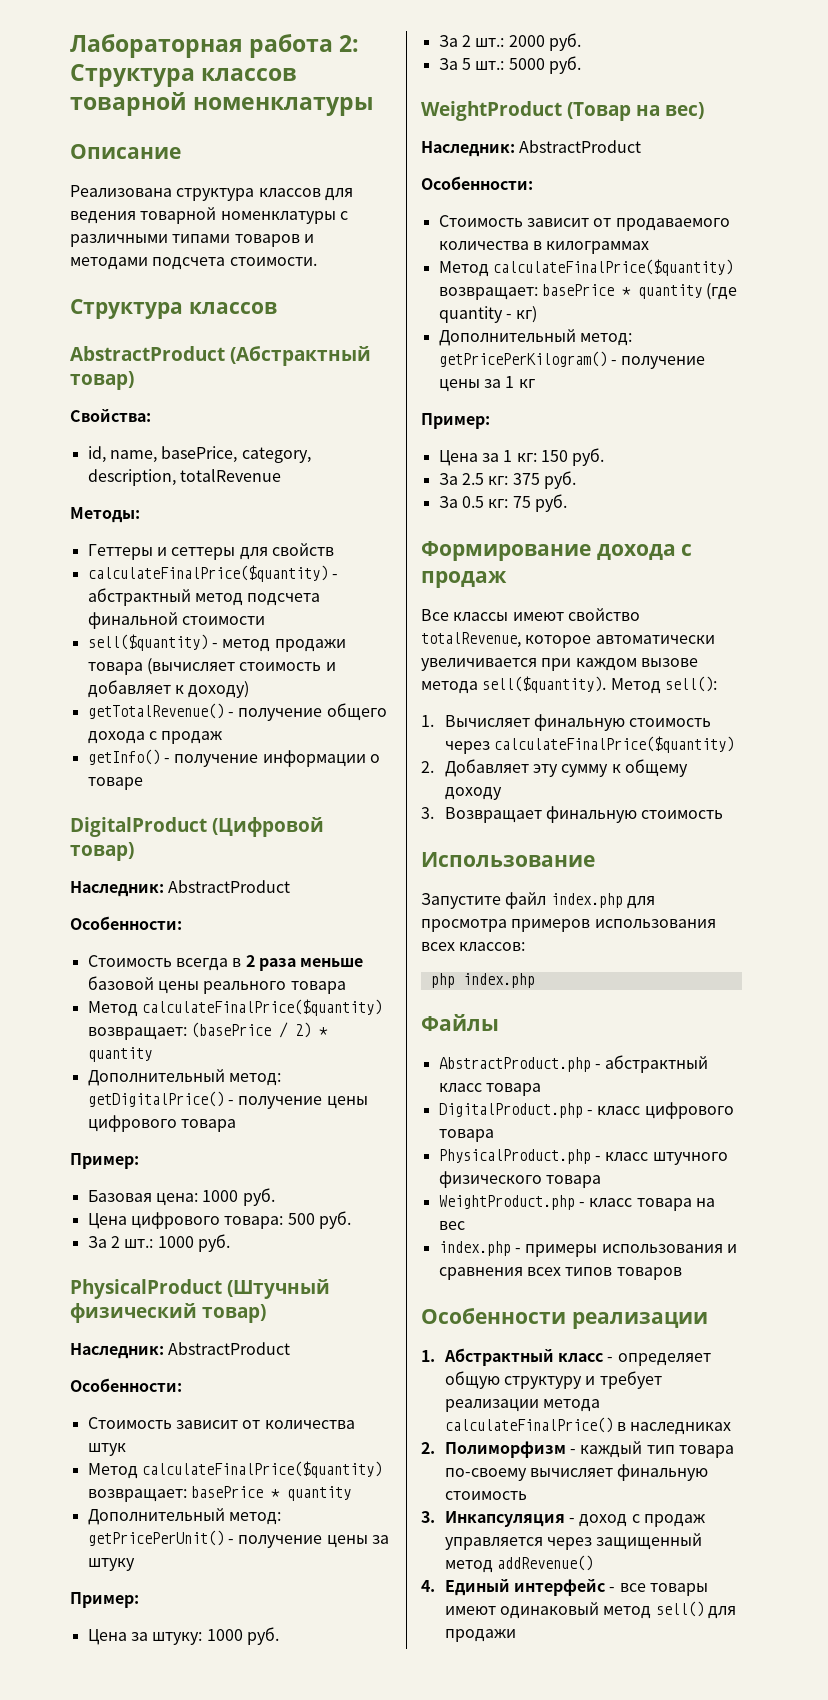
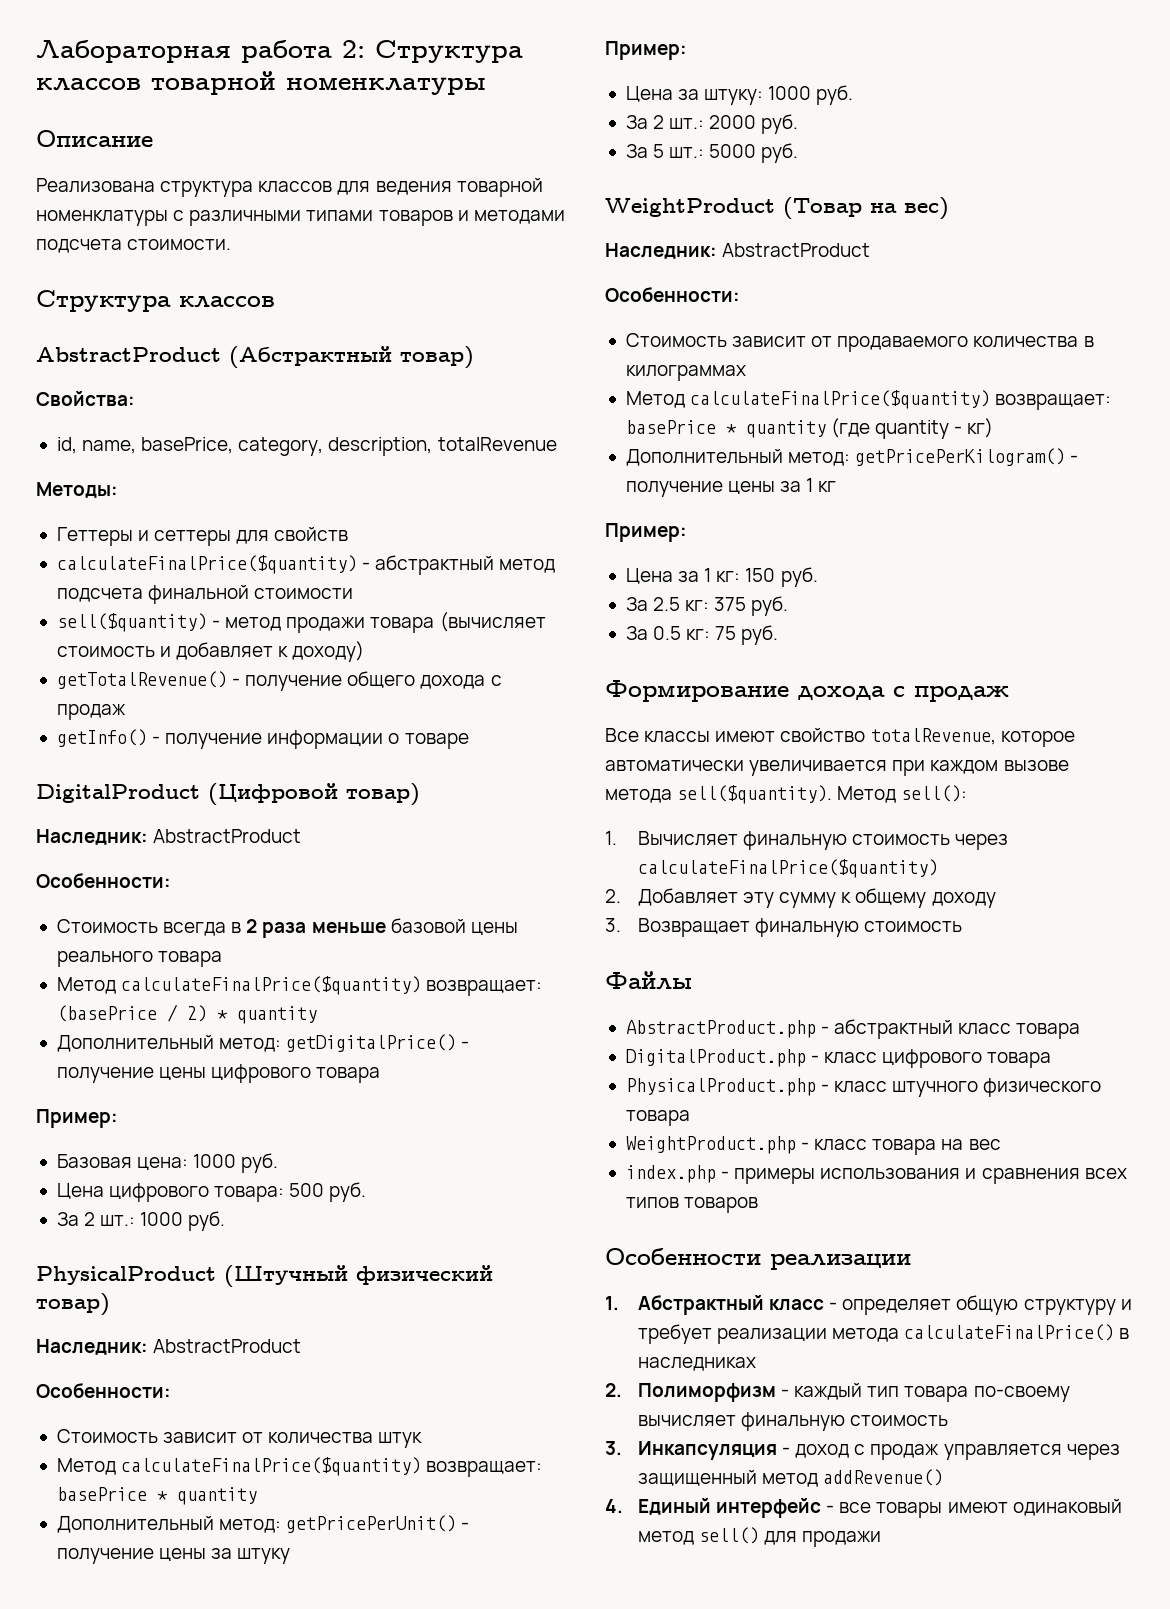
- Использование
- Запустите файл index.php для просмотра примеров использования всех классов:
- php index.php

